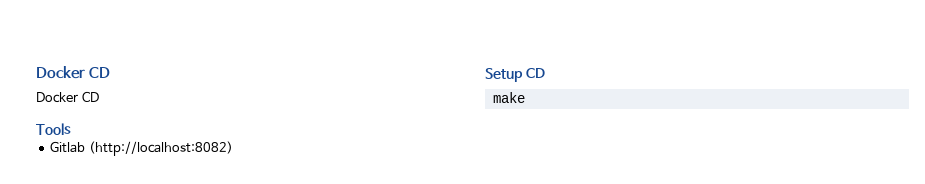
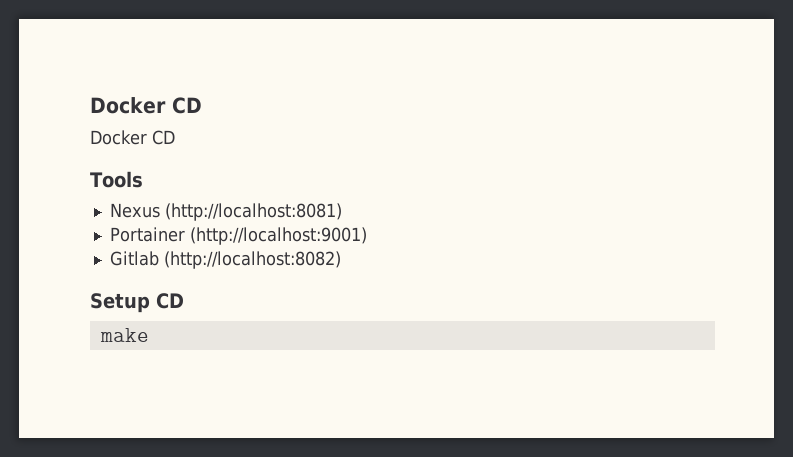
+ Nexus (http://localhost:8081)
+ Portainer (http://localhost:9001)

